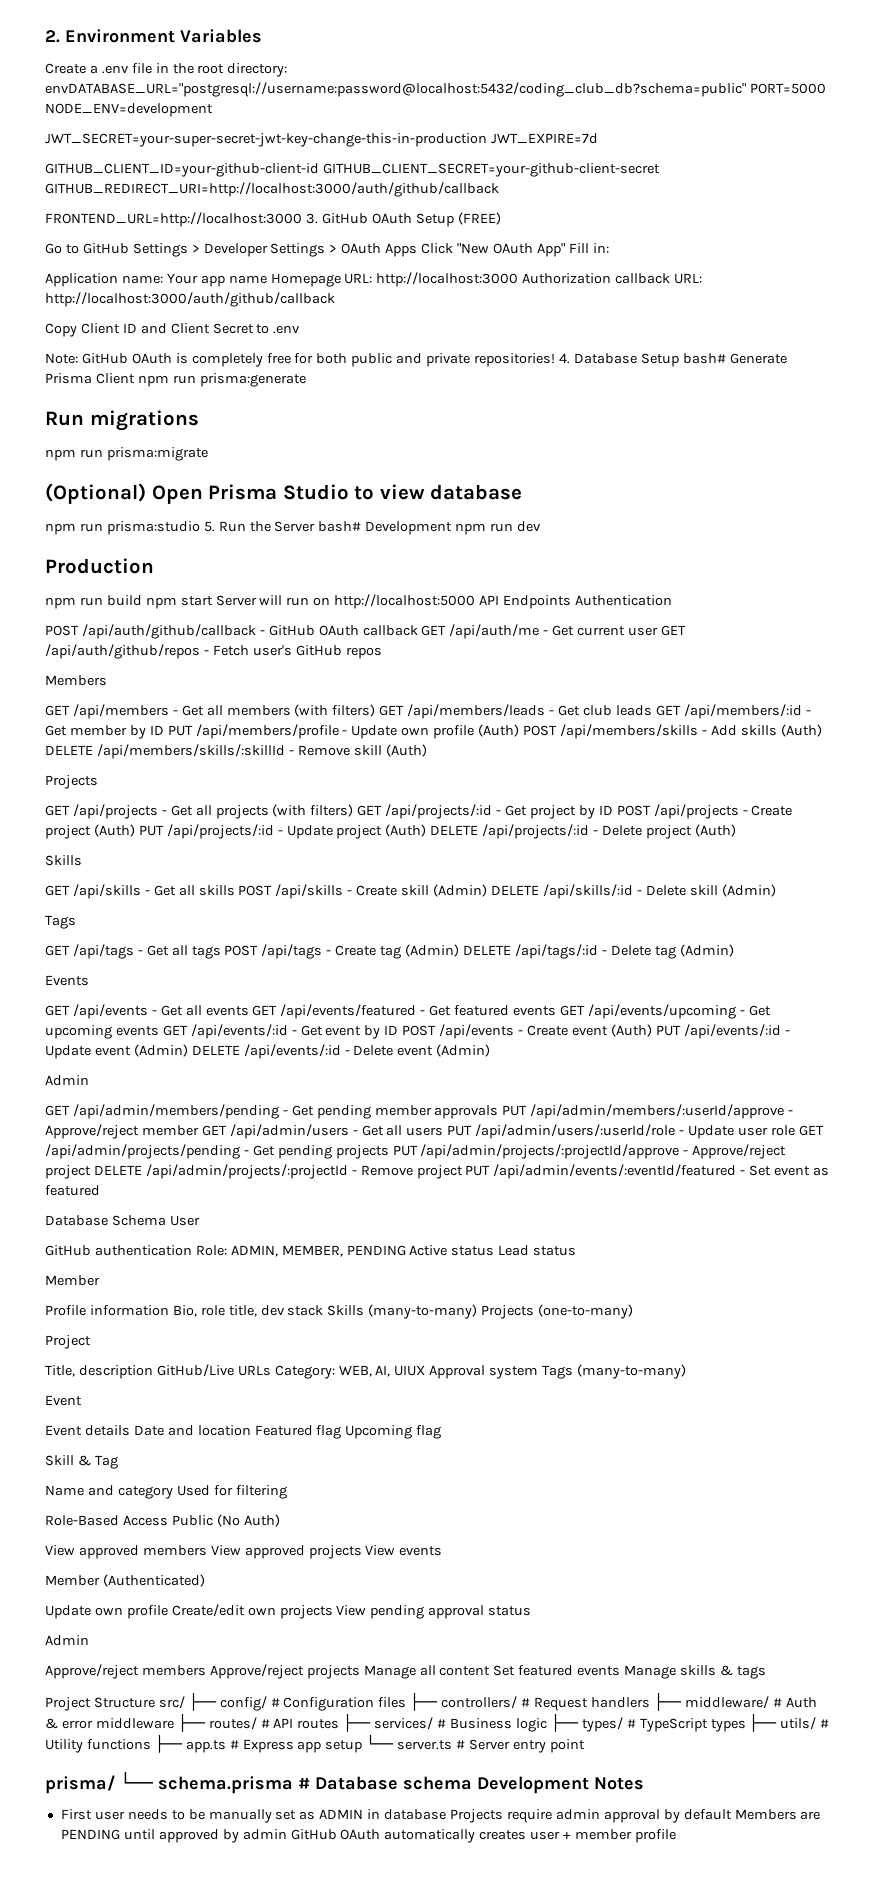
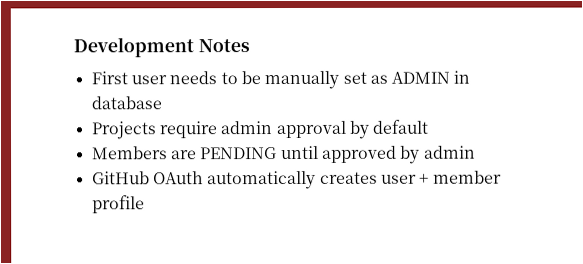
- 2. Environment Variables
- Create a .env file in the root directory: envDATABASE_URL="postgresql://username:password@localhost:5432/coding_club_db?schema=public" PORT=5000 NODE_ENV=development
- JWT_SECRET=your-super-secret-jwt-key-change-this-in-production JWT_EXPIRE=7d
- GITHUB_CLIENT_ID=your-github-client-id GITHUB_CLIENT_SECRET=your-github-client-secret GITHUB_REDIRECT_URI=http://localhost:3000/auth/github/callback
- FRONTEND_URL=http://localhost:3000 3. GitHub OAuth Setup (FREE)
- Go to GitHub Settings > Developer Settings > OAuth Apps Click "New OAuth App" Fill in:
- Application name: Your app name Homepage URL: http://localhost:3000 Authorization callback URL: http://localhost:3000/auth/github/callback
- Copy Client ID and Client Secret to .env
- Note: GitHub OAuth is completely free for both public and private repositories! 4. Database Setup bash# Generate Prisma Client npm run prisma:generate
- Run migrations
- npm run prisma:migrate
- (Optional) Open Prisma Studio to view database
- npm run prisma:studio 5. Run the Server bash# Development npm run dev
- Production
- npm run build npm start Server will run on http://localhost:5000 API Endpoints Authentication
- POST /api/auth/github/callback - GitHub OAuth callback GET /api/auth/me - Get current user GET /api/auth/github/repos - Fetch user's GitHub repos
- Members
- GET /api/members - Get all members (with filters) GET /api/members/leads - Get club leads GET /api/members/:id - Get member by ID PUT /api/members/profile - Update own profile (Auth) POST /api/members/skills - Add skills (Auth) DELETE /api/members/skills/:skillId - Remove skill (Auth)
- Projects
- GET /api/projects - Get all projects (with filters) GET /api/projects/:id - Get project by ID POST /api/projects - Create project (Auth) PUT /api/projects/:id - Update project (Auth) DELETE /api/projects/:id - Delete project (Auth)
- Skills
- GET /api/skills - Get all skills POST /api/skills - Create skill (Admin) DELETE /api/skills/:id - Delete skill (Admin)
- Tags
- GET /api/tags - Get all tags POST /api/tags - Create tag (Admin) DELETE /api/tags/:id - Delete tag (Admin)
- Events
- GET /api/events - Get all events GET /api/events/featured - Get featured events GET /api/events/upcoming - Get upcoming events GET /api/events/:id - Get event by ID POST /api/events - Create event (Auth) PUT /api/events/:id - Update event (Admin) DELETE /api/events/:id - Delete event (Admin)
- Admin
- GET /api/admin/members/pending - Get pending member approvals PUT /api/admin/members/:userId/approve - Approve/reject member GET /api/admin/users - Get all users PUT /api/admin/users/:userId/role - Update user role GET /api/admin/projects/pending - Get pending projects PUT /api/admin/projects/:projectId/approve - Approve/reject project DELETE /api/admin/projects/:projectId - Remove project PUT /api/admin/events/:eventId/featured - Set event as featured
- Database Schema User
- GitHub authentication Role: ADMIN, MEMBER, PENDING Active status Lead status
- Member
- Profile information Bio, role title, dev stack Skills (many-to-many) Projects (one-to-many)
- Project
- Title, description GitHub/Live URLs Category: WEB, AI, UIUX Approval system Tags (many-to-many)
- Event
- Event details Date and location Featured flag Upcoming flag
- Skill & Tag
- Name and category Used for filtering
- Role-Based Access Public (No Auth)
- View approved members View approved projects View events
- Member (Authenticated)
- Update own profile Create/edit own projects View pending approval status
- Admin
- Approve/reject members Approve/reject projects Manage all content Set featured events Manage skills & tags
- Project Structure src/ ├── config/ # Configuration files ├── controllers/ # Request handlers ├── middleware/ # Auth & error middleware ├── routes/ # API routes ├── services/ # Business logic ├── types/ # TypeScript types ├── utils/ # Utility functions ├── app.ts # Express app setup └── server.ts # Server entry point
- prisma/ └── schema.prisma # Database schema Development Notes
+ Development Notes
- First user needs to be manually set as ADMIN in database Projects require admin approval by default Members are PENDING until approved by admin GitHub OAuth automatically creates user + member profile
+ First user needs to be manually set as ADMIN in database
+ Projects require admin approval by default
+ Members are PENDING until approved by admin
+ GitHub OAuth automatically creates user + member profile

